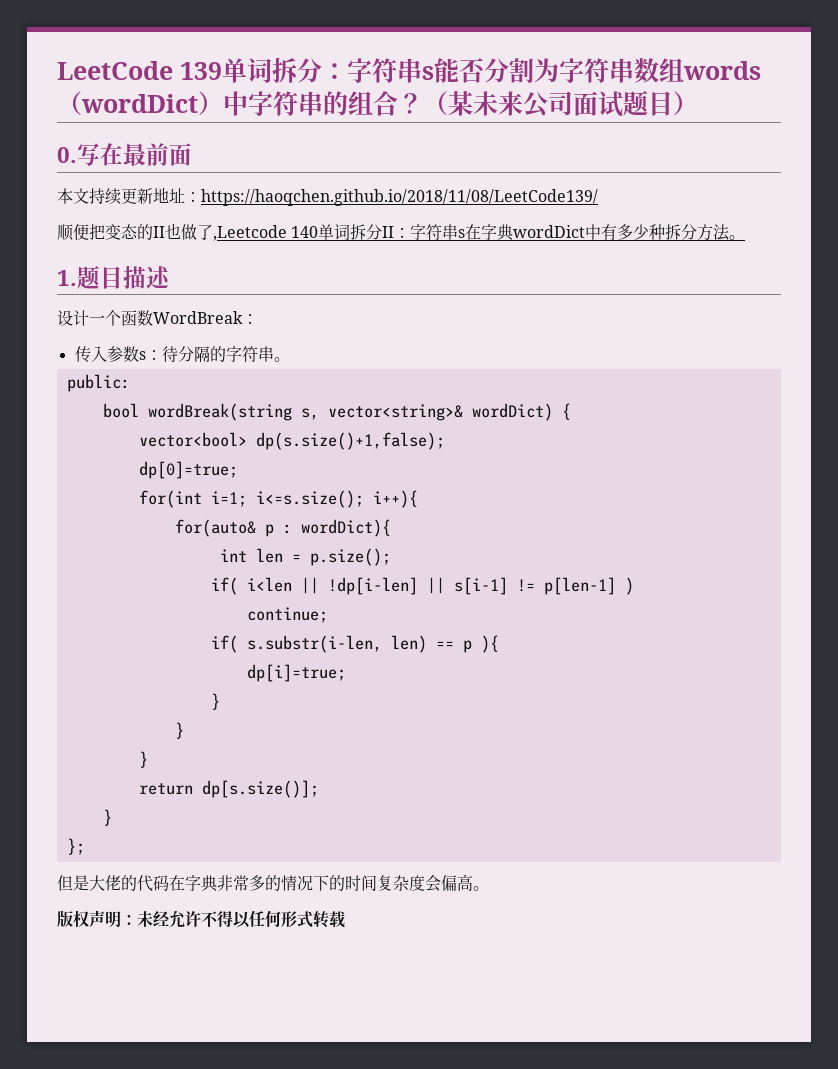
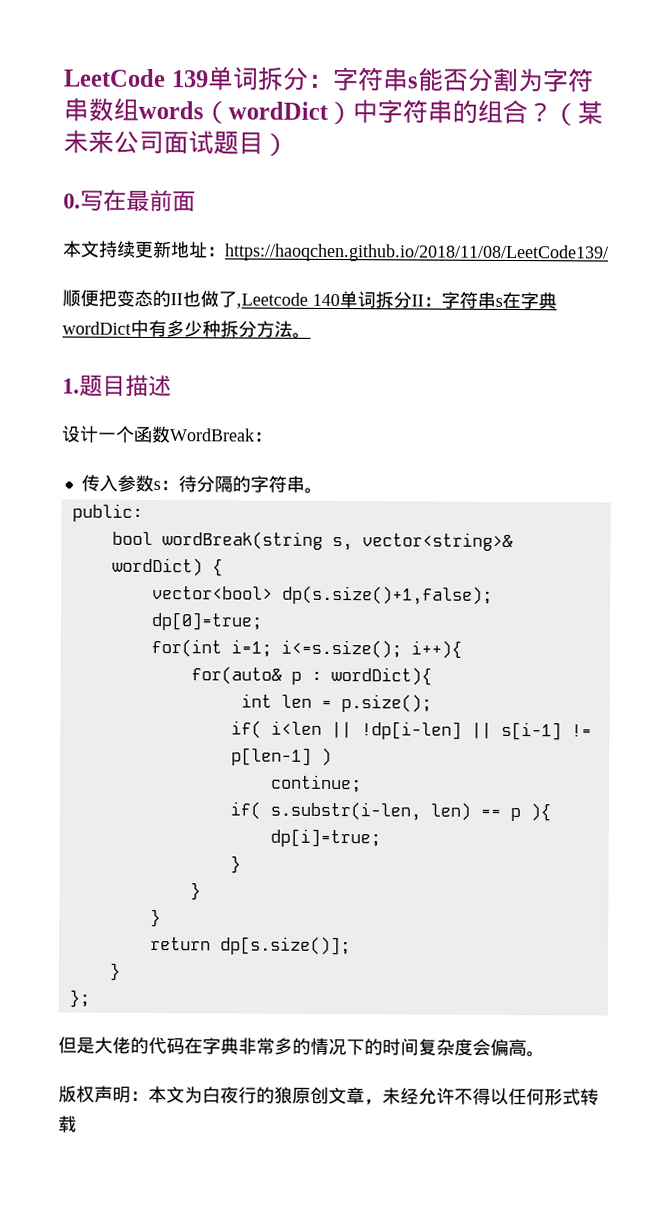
- 版权声明：未经允许不得以任何形式转载
+ 版权声明：本文为白夜行的狼原创文章，未经允许不得以任何形式转载

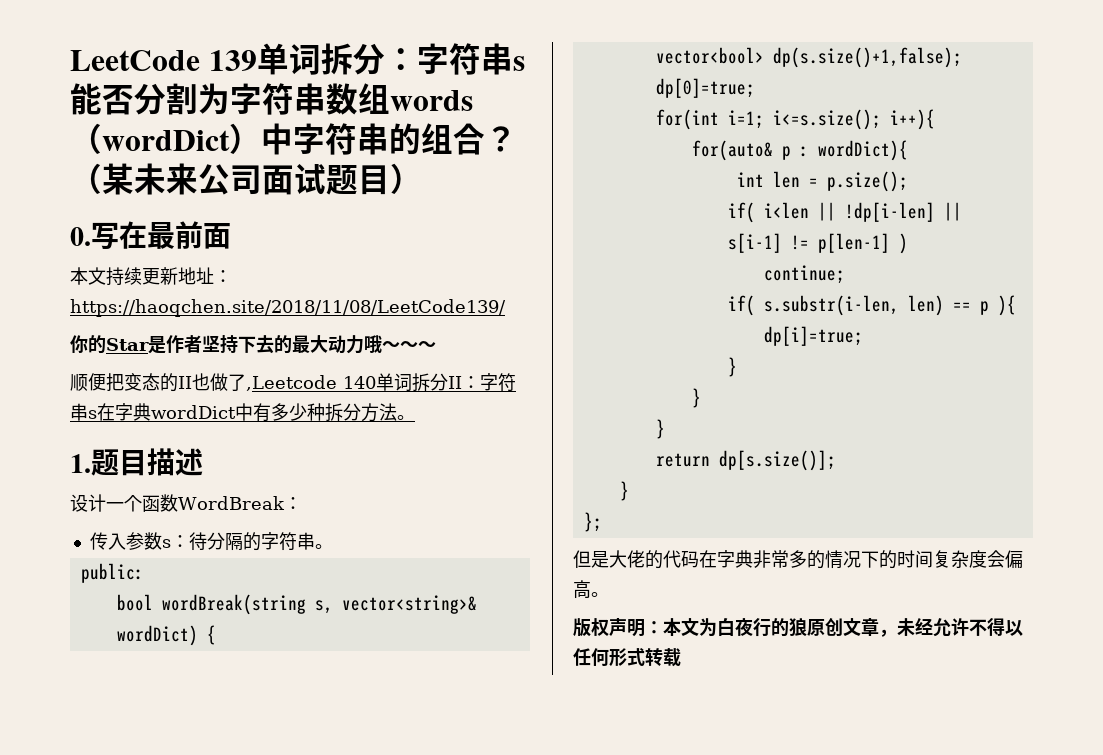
- 本文持续更新地址：https://haoqchen.github.io/2018/11/08/LeetCode139/
+ 本文持续更新地址：https://haoqchen.site/2018/11/08/LeetCode139/
+ 你的Star是作者坚持下去的最大动力哦～～～

